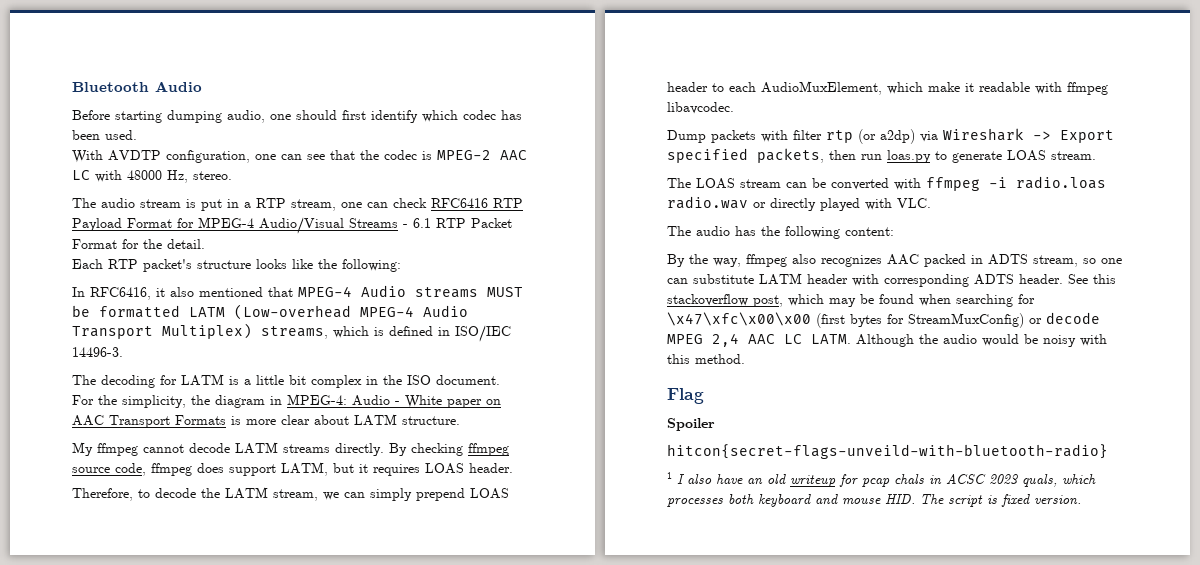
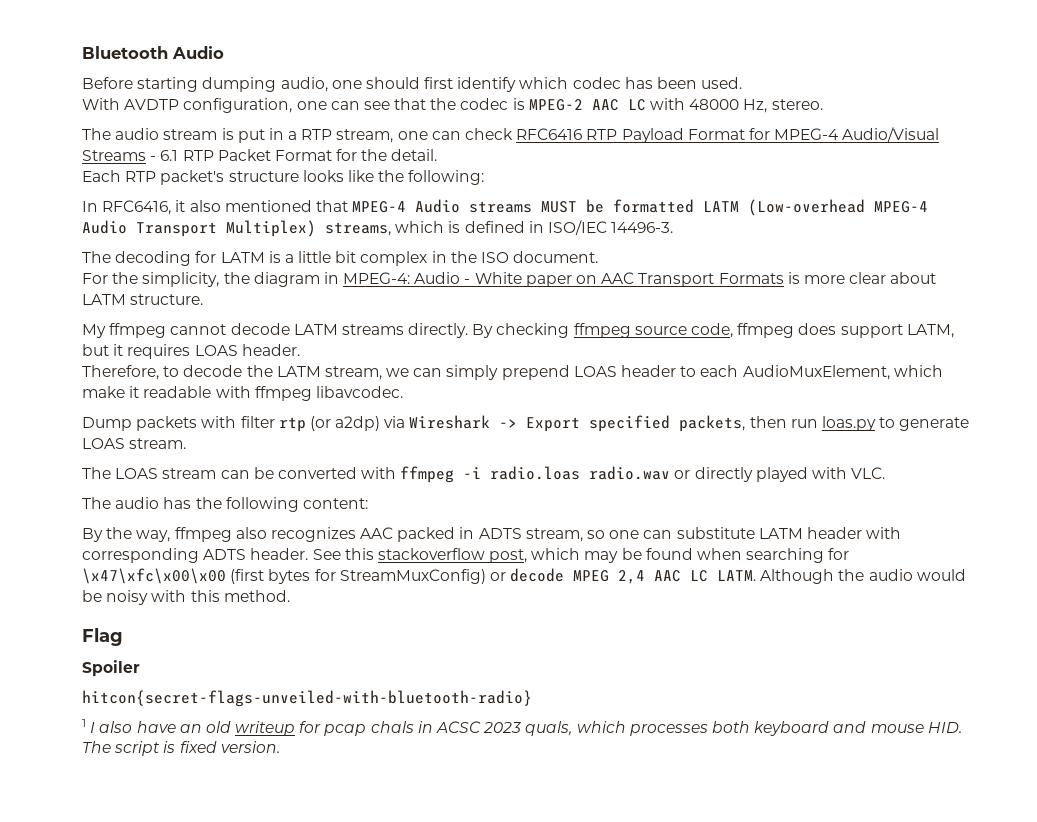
- hitcon{secret-flags-unveild-with-bluetooth-radio}
+ hitcon{secret-flags-unveiled-with-bluetooth-radio}

